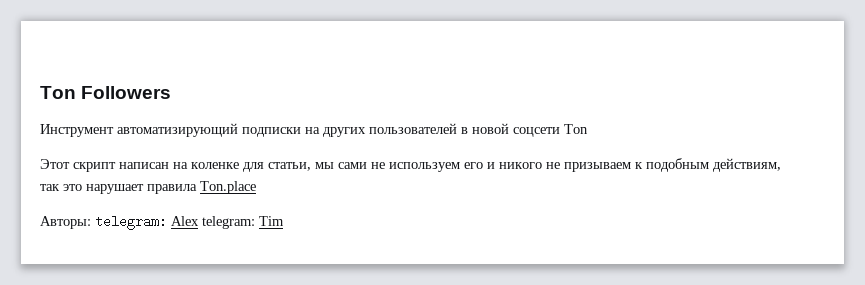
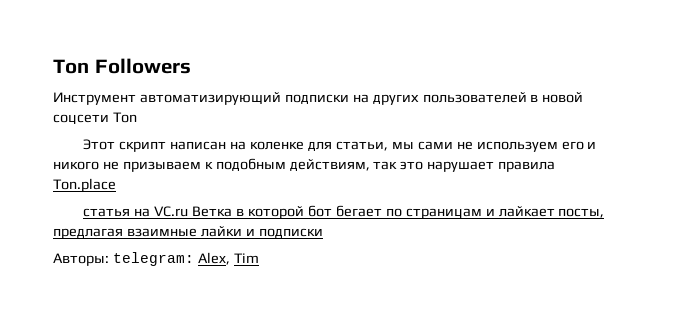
+ статья на VC.ru Ветка в которой бот бегает по страницам и лайкает посты, предлагая взаимные лайки и подписки
- Авторы: telegram: Alex telegram: Tim
+ Авторы: telegram: Alex, Tim

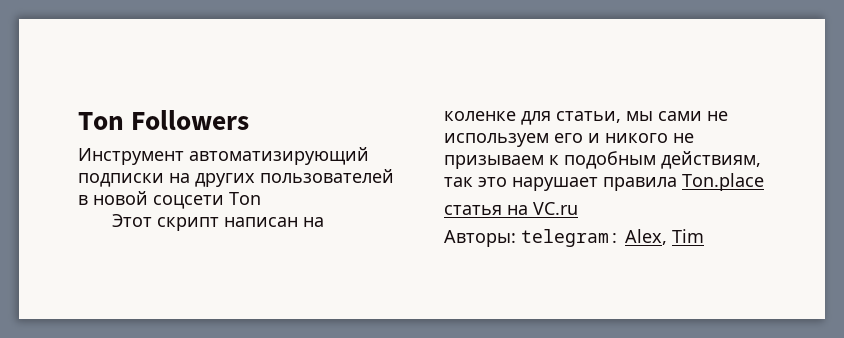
- статья на VC.ru Ветка в которой бот бегает по страницам и лайкает посты, предлагая взаимные лайки и подписки
+ статья на VC.ru

